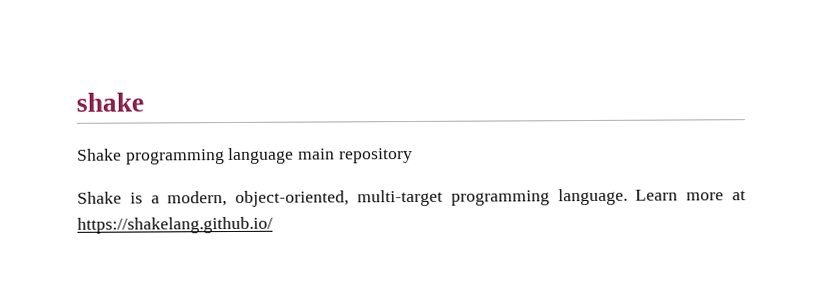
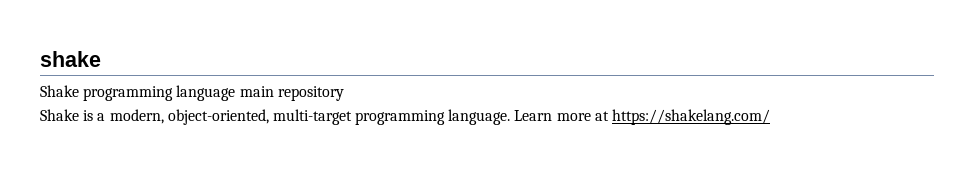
- Learn more at https://shakelang.github.io/
+ Learn more at https://shakelang.com/

